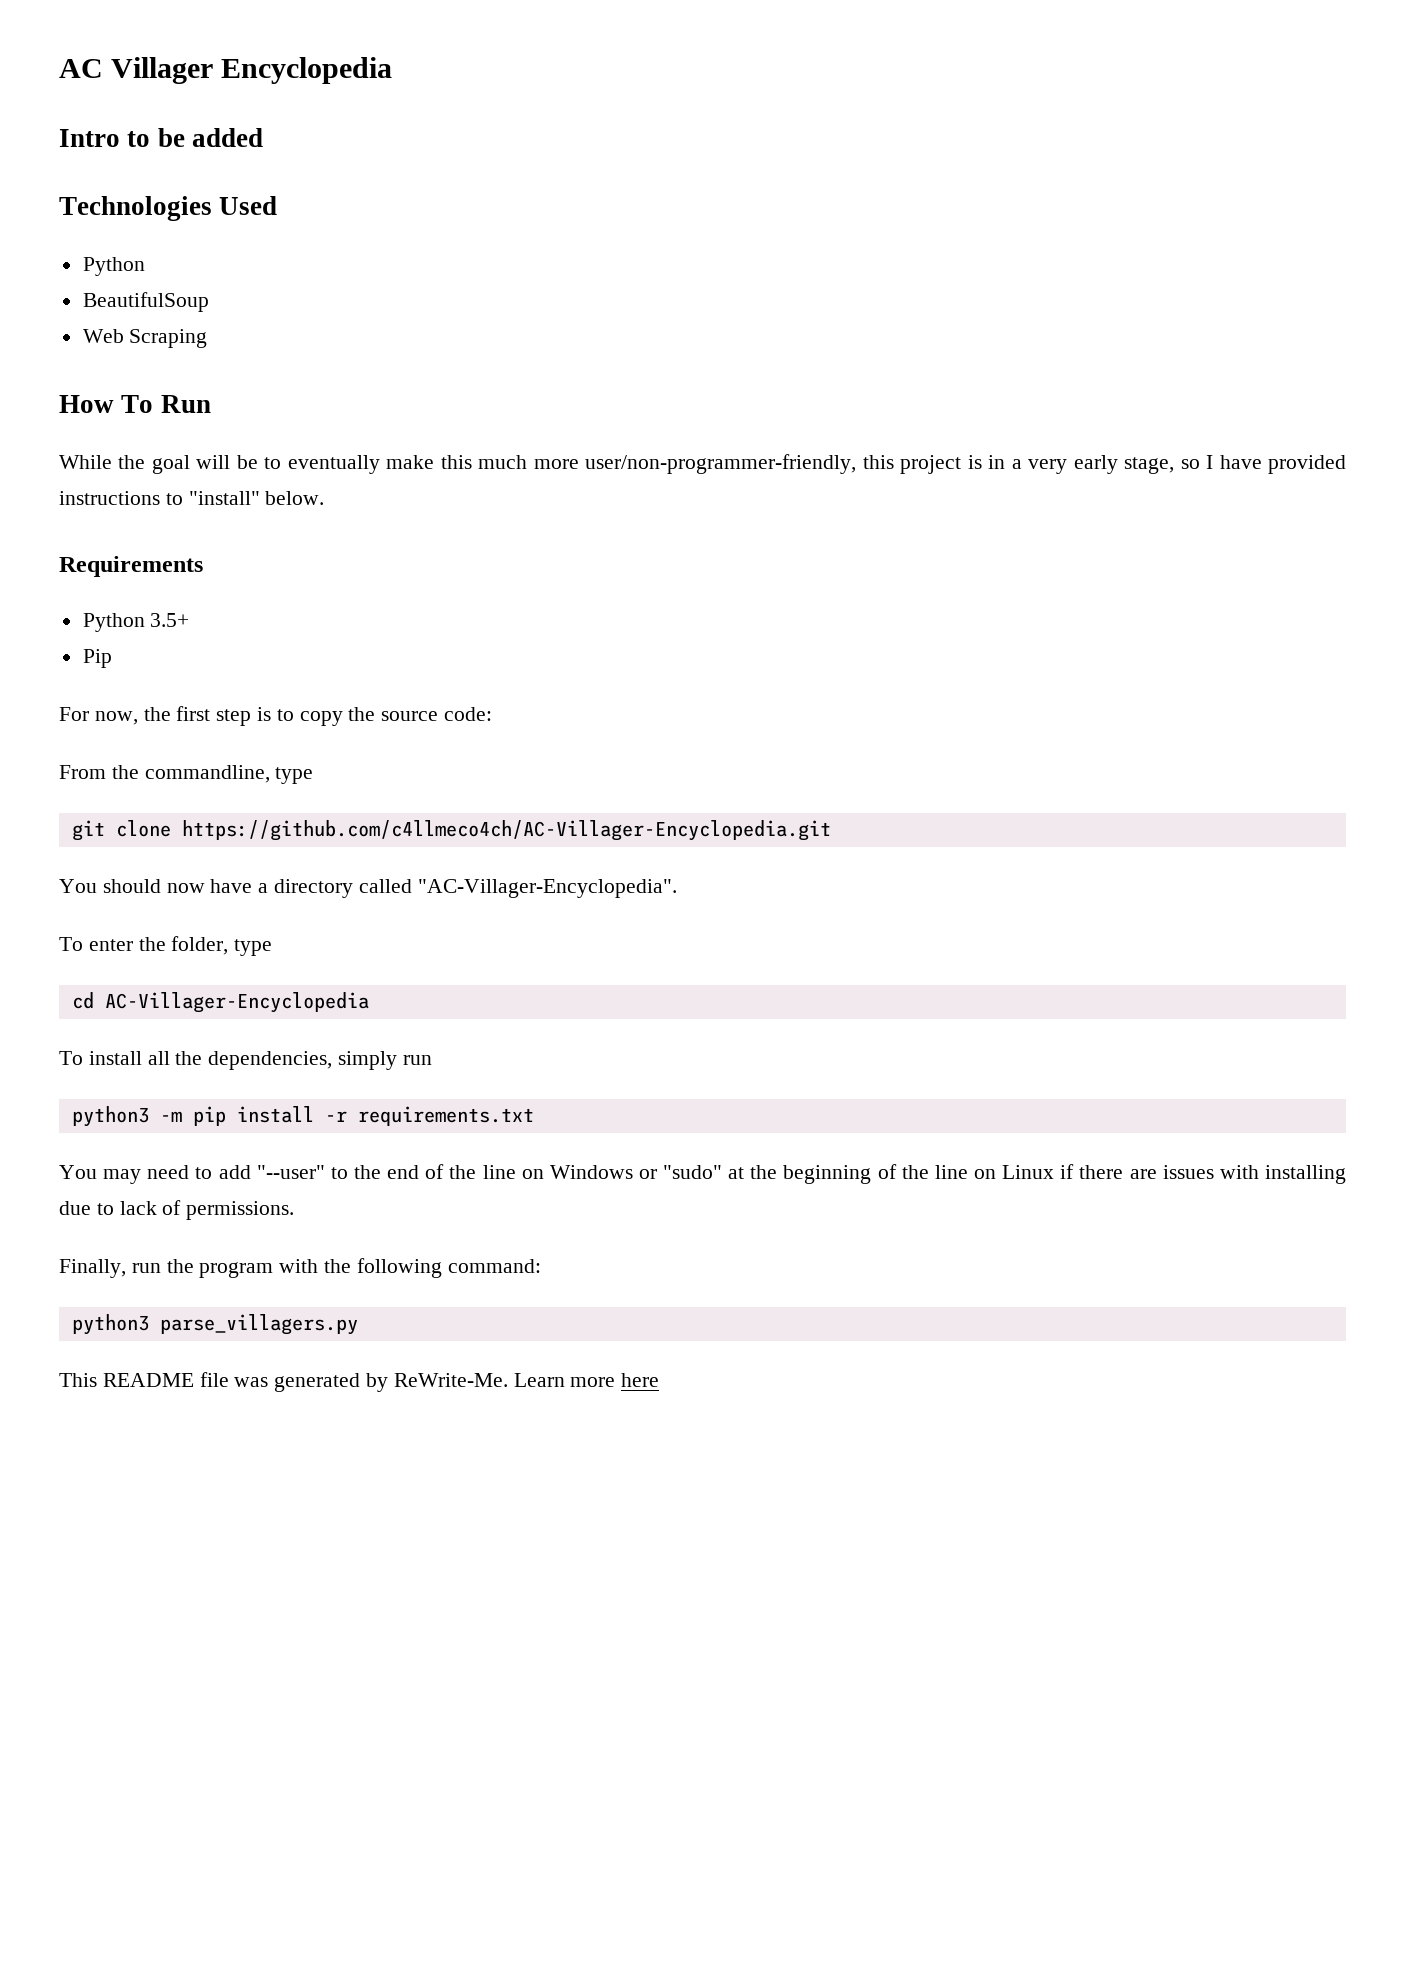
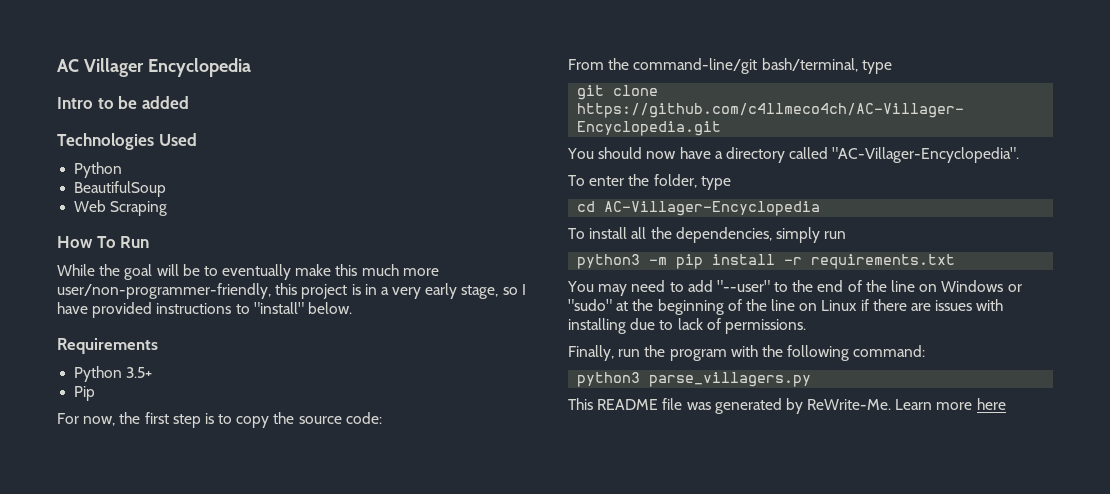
- From the commandline, type
+ From the command-line/git bash/terminal, type

